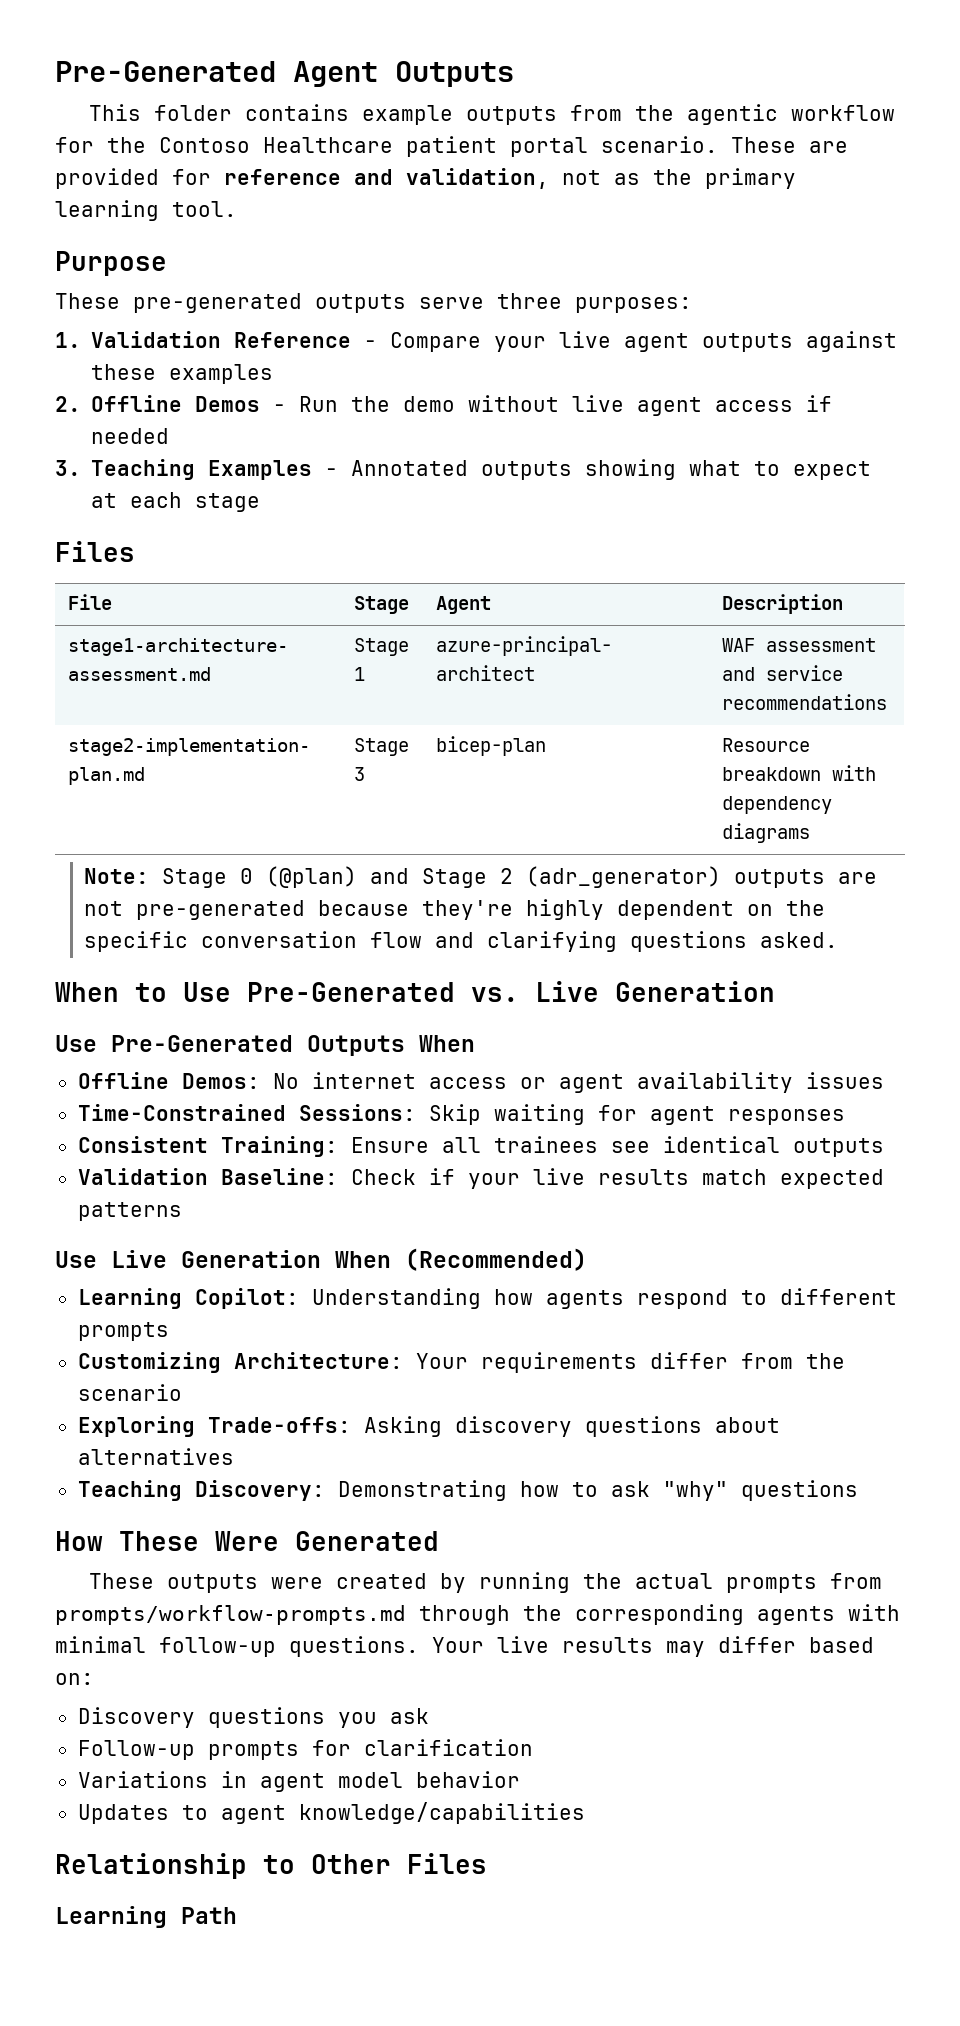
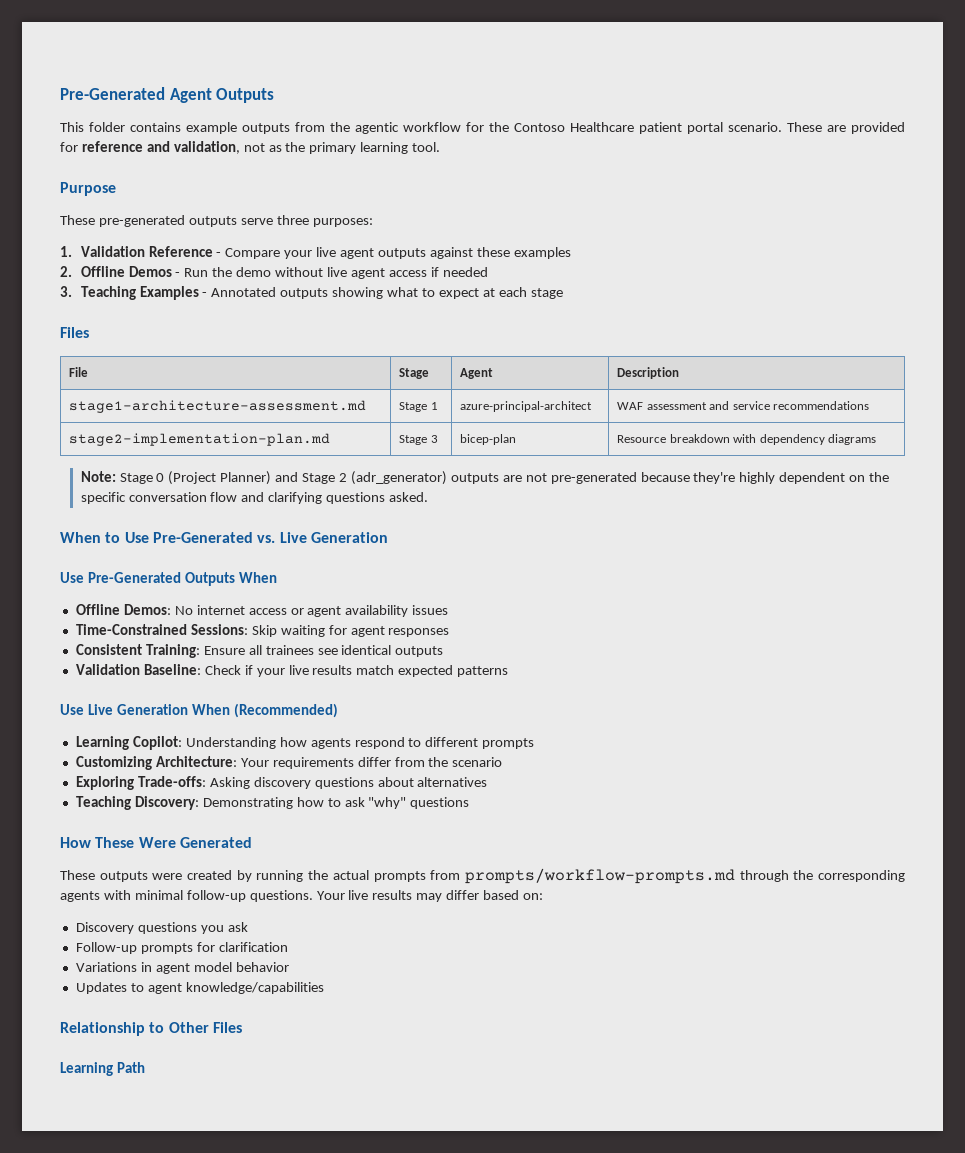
- Note: Stage 0 (@plan) and Stage 2 (adr_generator) outputs are not pre-generated because they're highly dependent on the specific conversation flow and clarifying questions asked.
+ Note: Stage 0 (Project Planner) and Stage 2 (adr_generator) outputs are not pre-generated because they're highly dependent on the specific conversation flow and clarifying questions asked.

